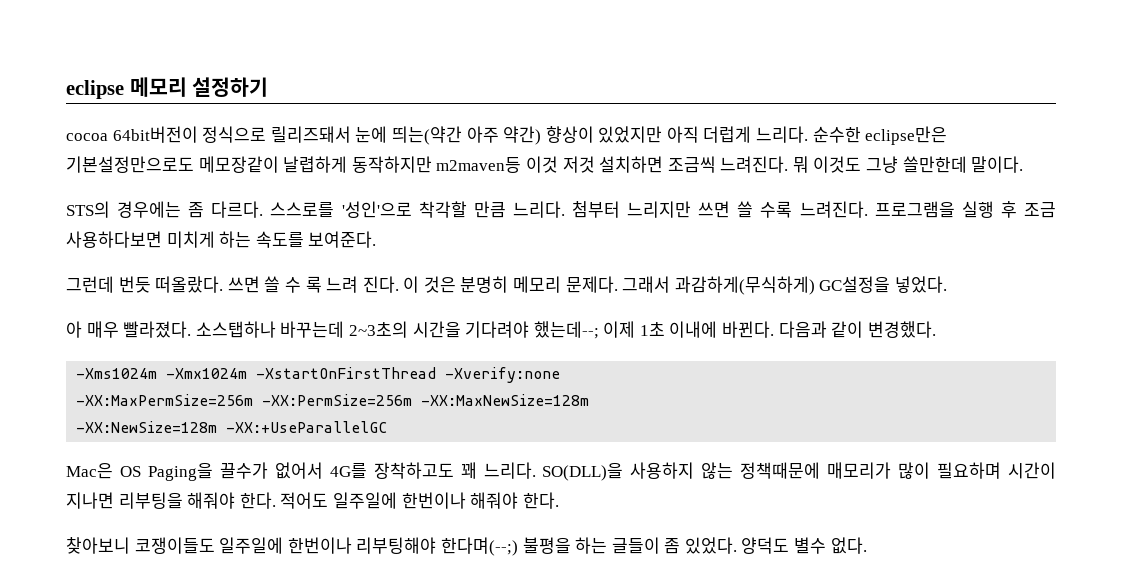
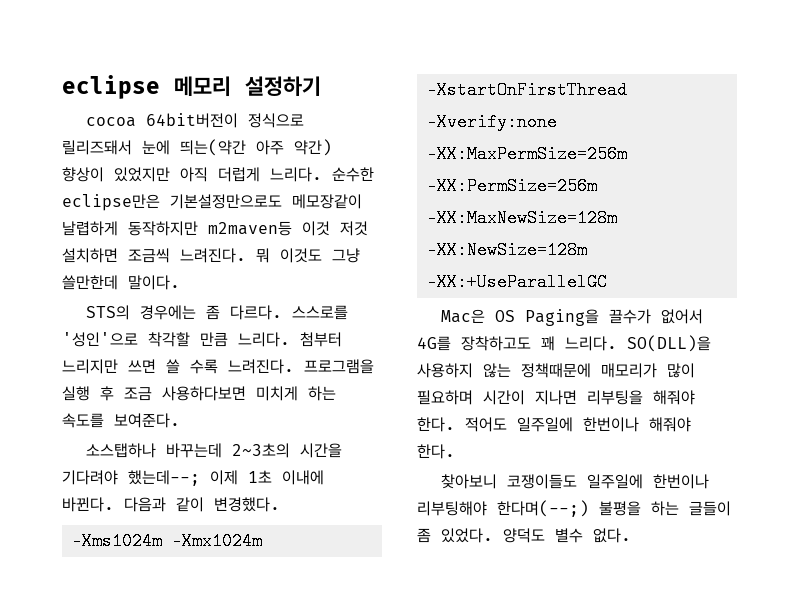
- 그런데 번듯 떠올랐다. 쓰면 쓸 수 록 느려 진다. 이 것은 분명히 메모리 문제다. 그래서 과감하게(무식하게) GC설정을 넣었다.
- 아 매우 빨라졌다.

